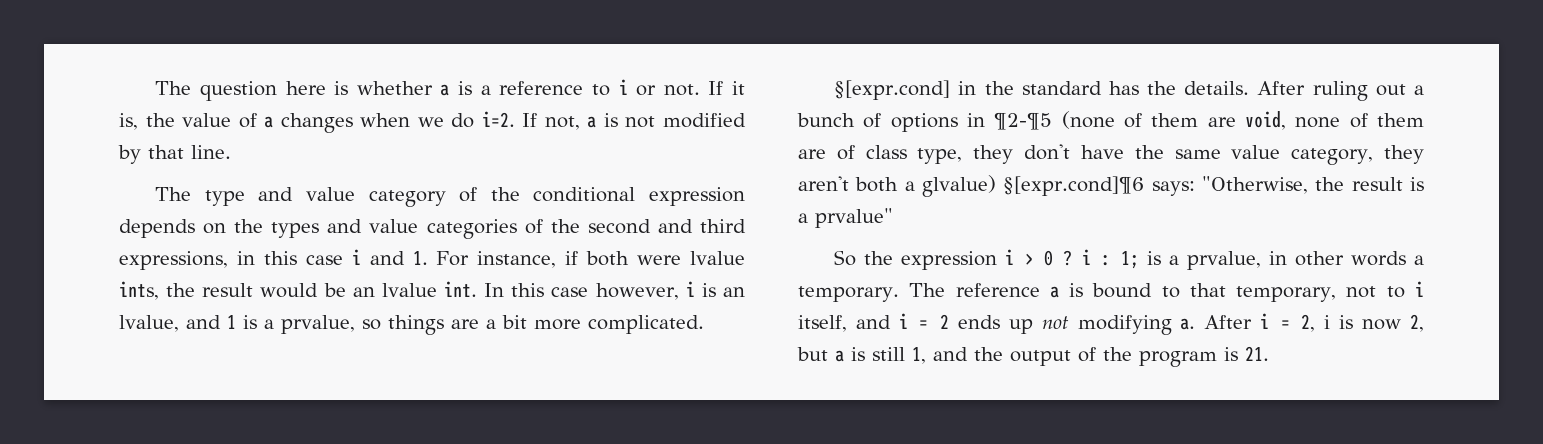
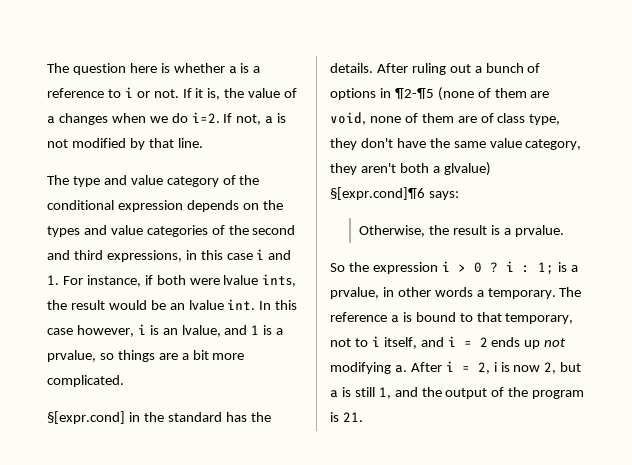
- After ruling out a bunch of options in ¶2-¶5 (none of them are void, none of them are of class type, they don't have the same value category, they aren't both a glvalue) §[expr.cond]¶6 says: "Otherwise, the result is a prvalue"
+ After ruling out a bunch of options in ¶2-¶5 (none of them are void, none of them are of class type, they don't have the same value category, they aren't both a glvalue) §[expr.cond]¶6 says:
+ Otherwise, the result is a prvalue.

